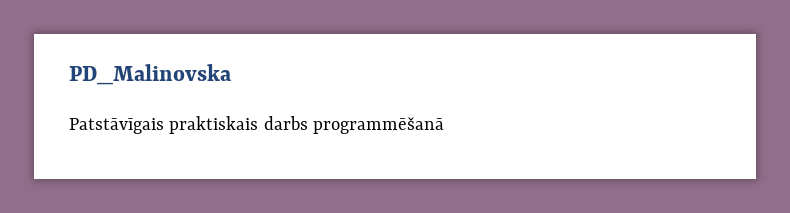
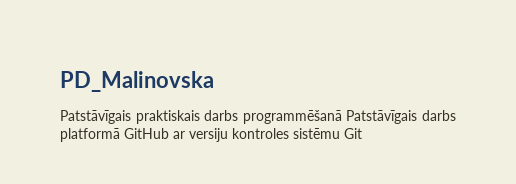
- Patstāvīgais praktiskais darbs programmēšanā
+ Patstāvīgais praktiskais darbs programmēšanā Patstāvīgais darbs platformā GitHub ar versiju kontroles sistēmu Git

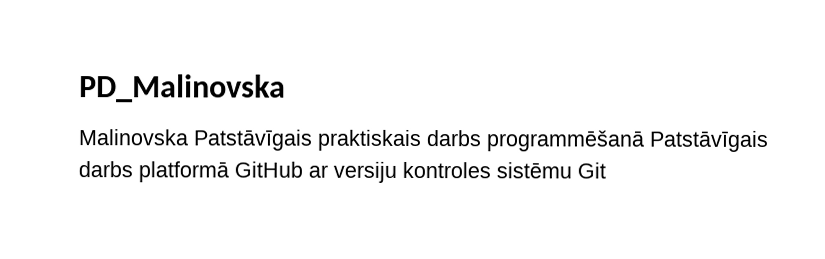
- Patstāvīgais praktiskais darbs programmēšanā Patstāvīgais darbs platformā GitHub ar versiju kontroles sistēmu Git
+ Malinovska Patstāvīgais praktiskais darbs programmēšanā Patstāvīgais darbs platformā GitHub ar versiju kontroles sistēmu Git

